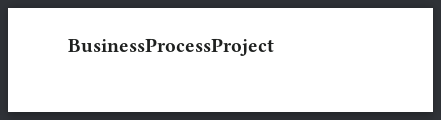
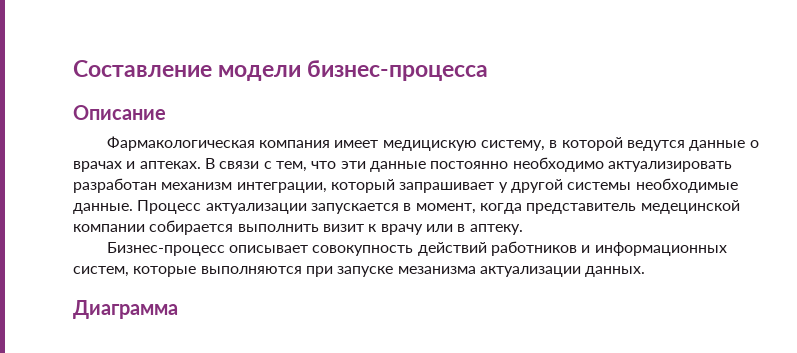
- BusinessProcessProject
+ Составление модели бизнес-процесса
+ Описание
+ Фармакологическая компания имеет медицискую систему, в которой ведутся данные о врачах и аптеках. В связи с тем, что эти данные постоянно необходимо актуализировать разработан механизм интеграции, который запрашивает у другой системы необходимые данные. Процесс актуализации запускается в момент, когда представитель медецинской компании собирается выполнить визит к врачу или в аптеку.
+ Бизнес-процесс описывает совокупность действий работников и информационных систем, которые выполняются при запуске мезанизма актуализации данных.
+ Диаграмма

